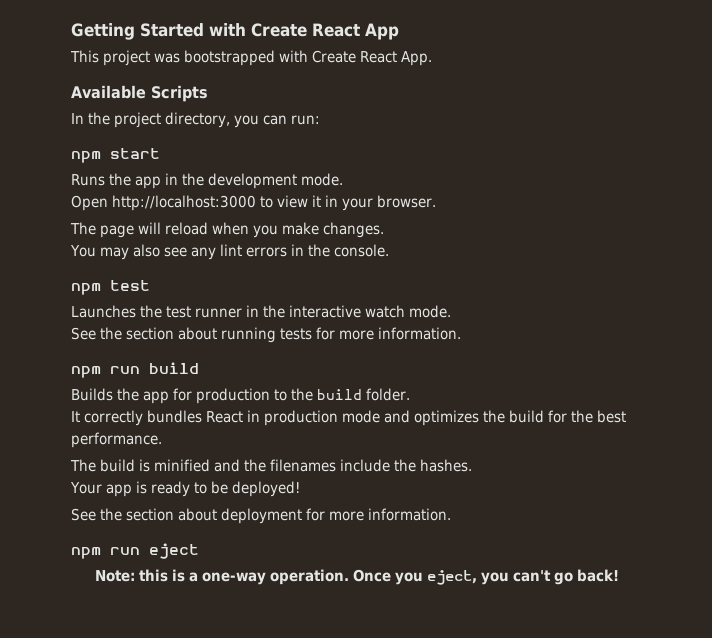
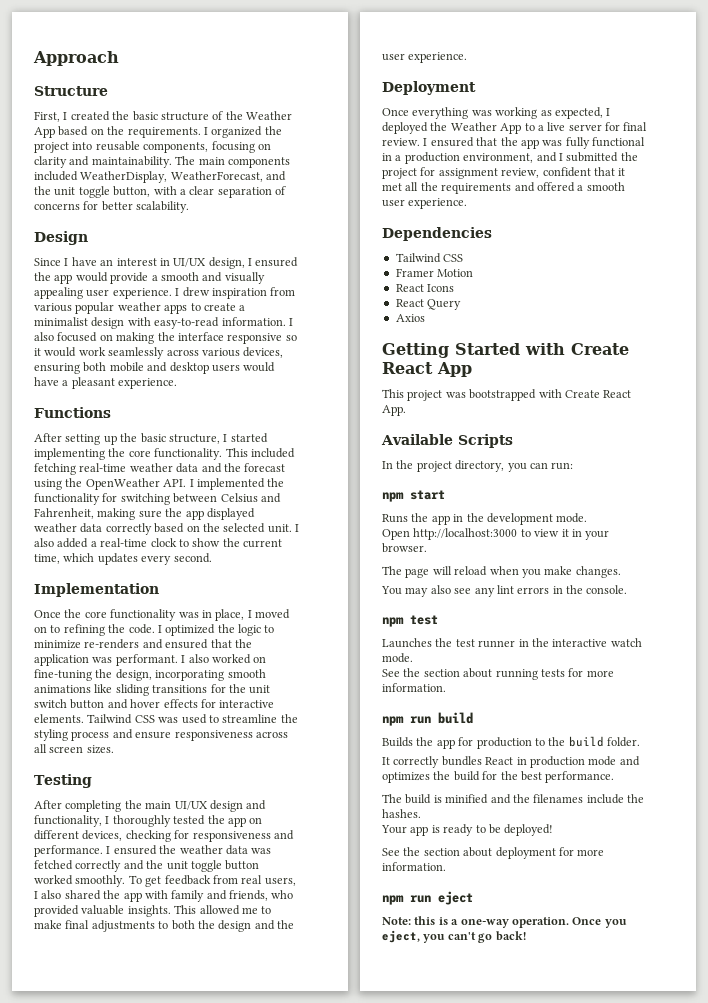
+ Approach
+ Structure
+ First, I created the basic structure of the Weather App based on the requirements. I organized the project into reusable components, focusing on clarity and maintainability. The main components included WeatherDisplay, WeatherForecast, and the unit toggle button, with a clear separation of concerns for better scalability.
+ Design
+ Since I have an interest in UI/UX design, I ensured the app would provide a smooth and visually appealing user experience. I drew inspiration from various popular weather apps to create a minimalist design with easy-to-read information. I also focused on making the interface responsive so it would work seamlessly across various devices, ensuring both mobile and desktop users would have a pleasant experience.
+ Functions
+ After setting up the basic structure, I started implementing the core functionality. This included fetching real-time weather data and the forecast using the OpenWeather API. I implemented the functionality for switching between Celsius and Fahrenheit, making sure the app displayed weather data correctly based on the selected unit. I also added a real-time clock to show the current time, which updates every second.
+ Implementation
+ Once the core functionality was in place, I moved on to refining the code. I optimized the logic to minimize re-renders and ensured that the application was performant. I also worked on fine-tuning the design, incorporating smooth animations like sliding transitions for the unit switch button and hover effects for interactive elements. Tailwind CSS was used to streamline the styling process and ensure responsiveness across all screen sizes.
+ Testing
+ After completing the main UI/UX design and functionality, I thoroughly tested the app on different devices, checking for responsiveness and performance. I ensured the weather data was fetched correctly and the unit toggle button worked smoothly. To get feedback from real users, I also shared the app with family and friends, who provided valuable insights. This allowed me to make final adjustments to both the design and the user experience.
+ Deployment
+ Once everything was working as expected, I deployed the Weather App to a live server for final review. I ensured that the app was fully functional in a production environment, and I submitted the project for assignment review, confident that it met all the requirements and offered a smooth user experience.
+ Dependencies
+ Tailwind CSS
+ Framer Motion
+ React Icons
+ React Query
+ Axios

